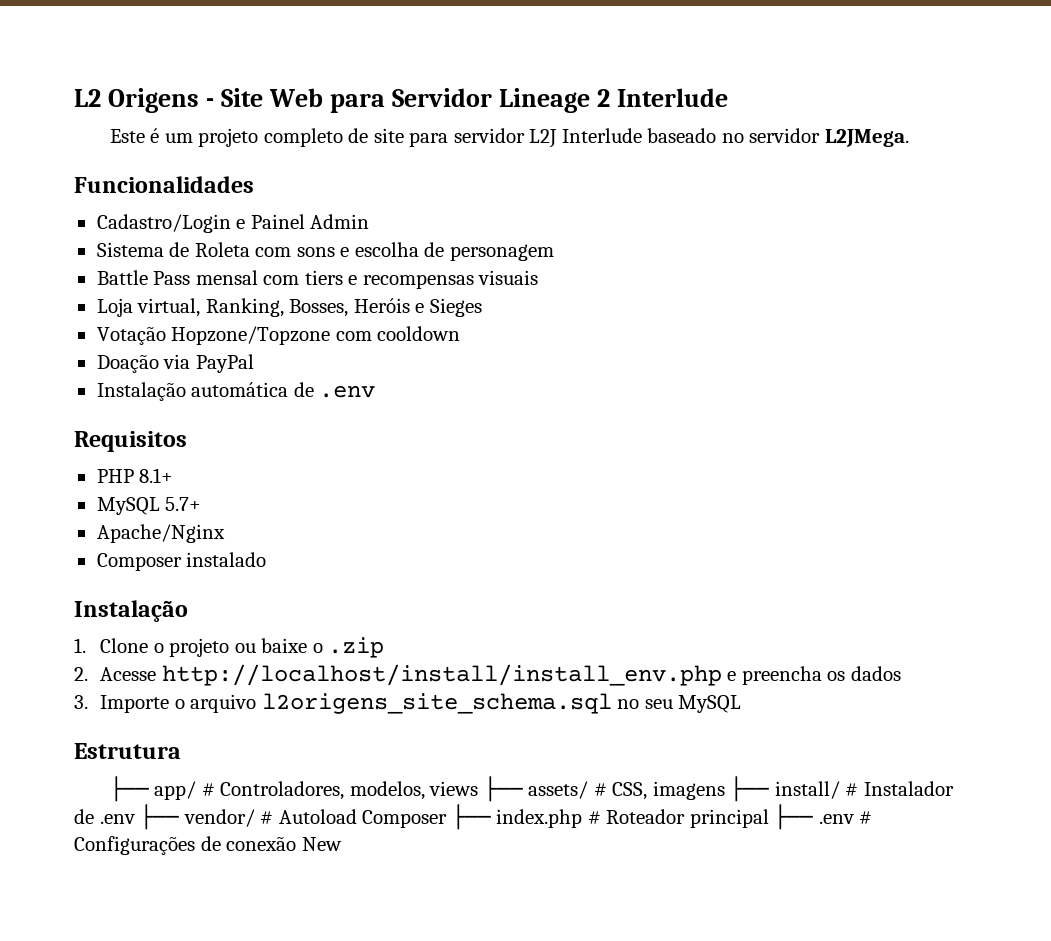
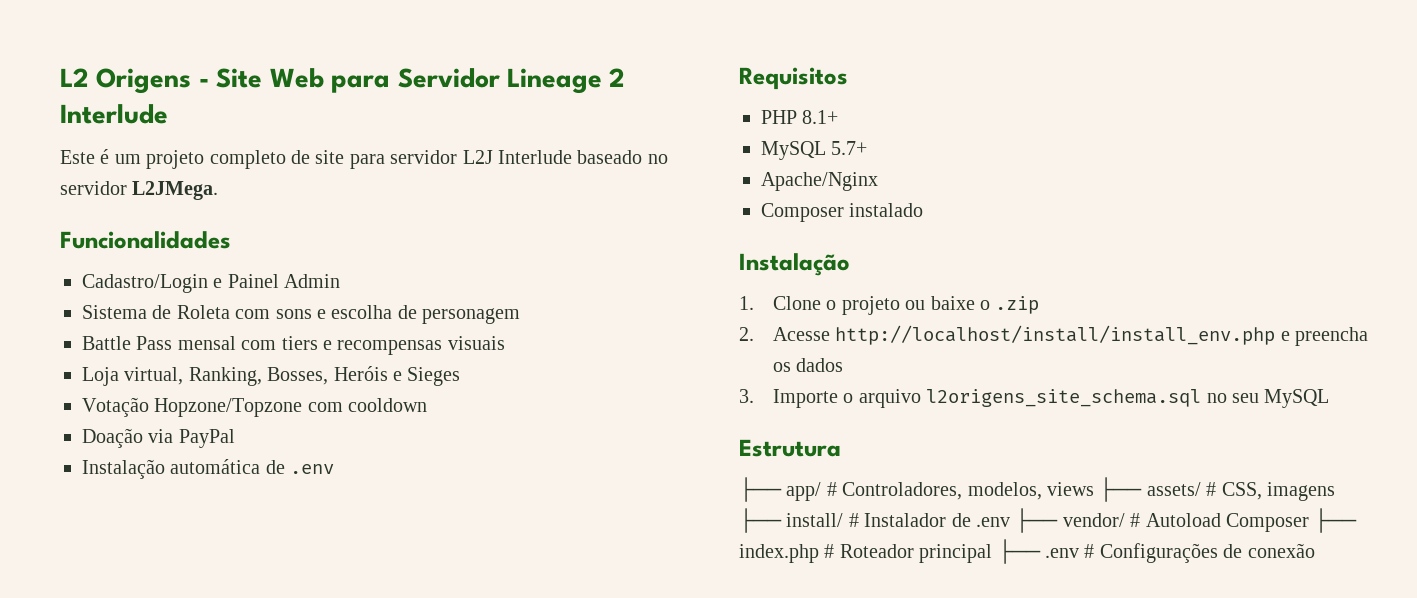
- ├── app/ # Controladores, modelos, views ├── assets/ # CSS, imagens ├── install/ # Instalador de .env ├── vendor/ # Autoload Composer ├── index.php # Roteador principal ├── .env # Configurações de conexão New
+ ├── app/ # Controladores, modelos, views ├── assets/ # CSS, imagens ├── install/ # Instalador de .env ├── vendor/ # Autoload Composer ├── index.php # Roteador principal ├── .env # Configurações de conexão

